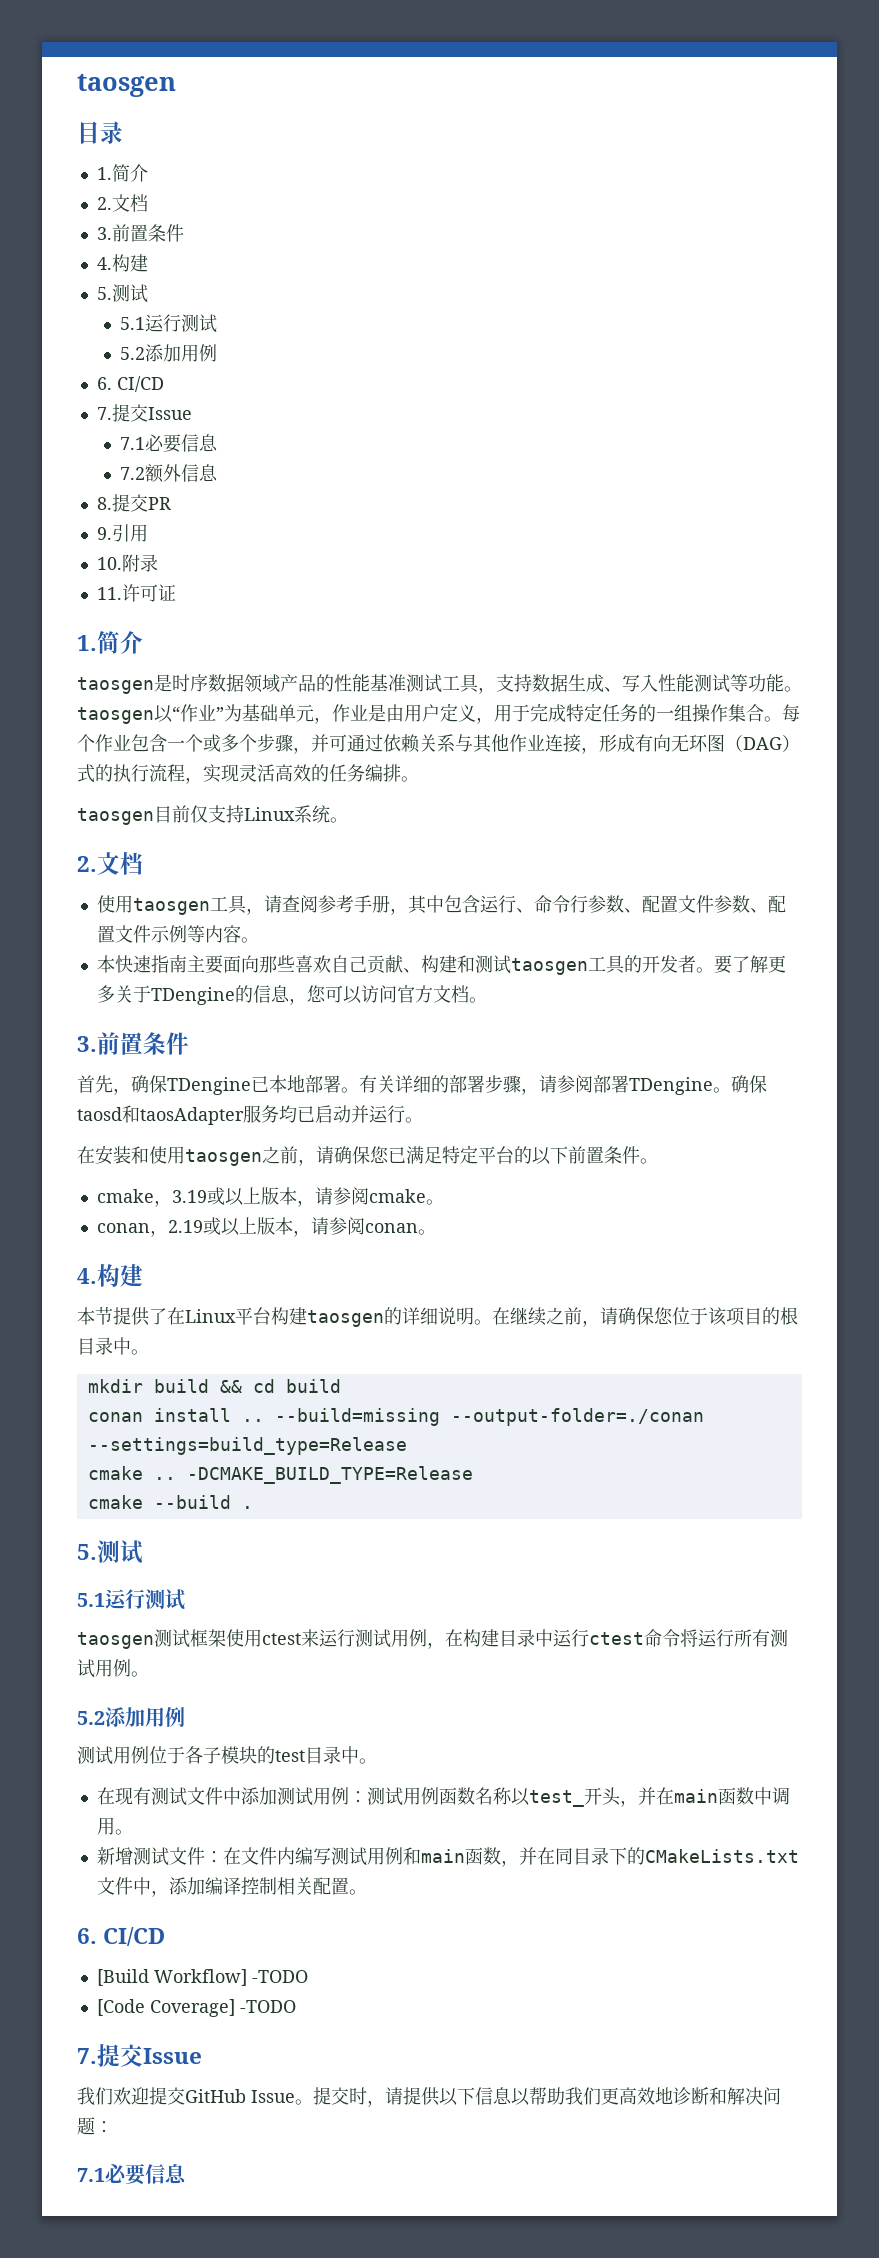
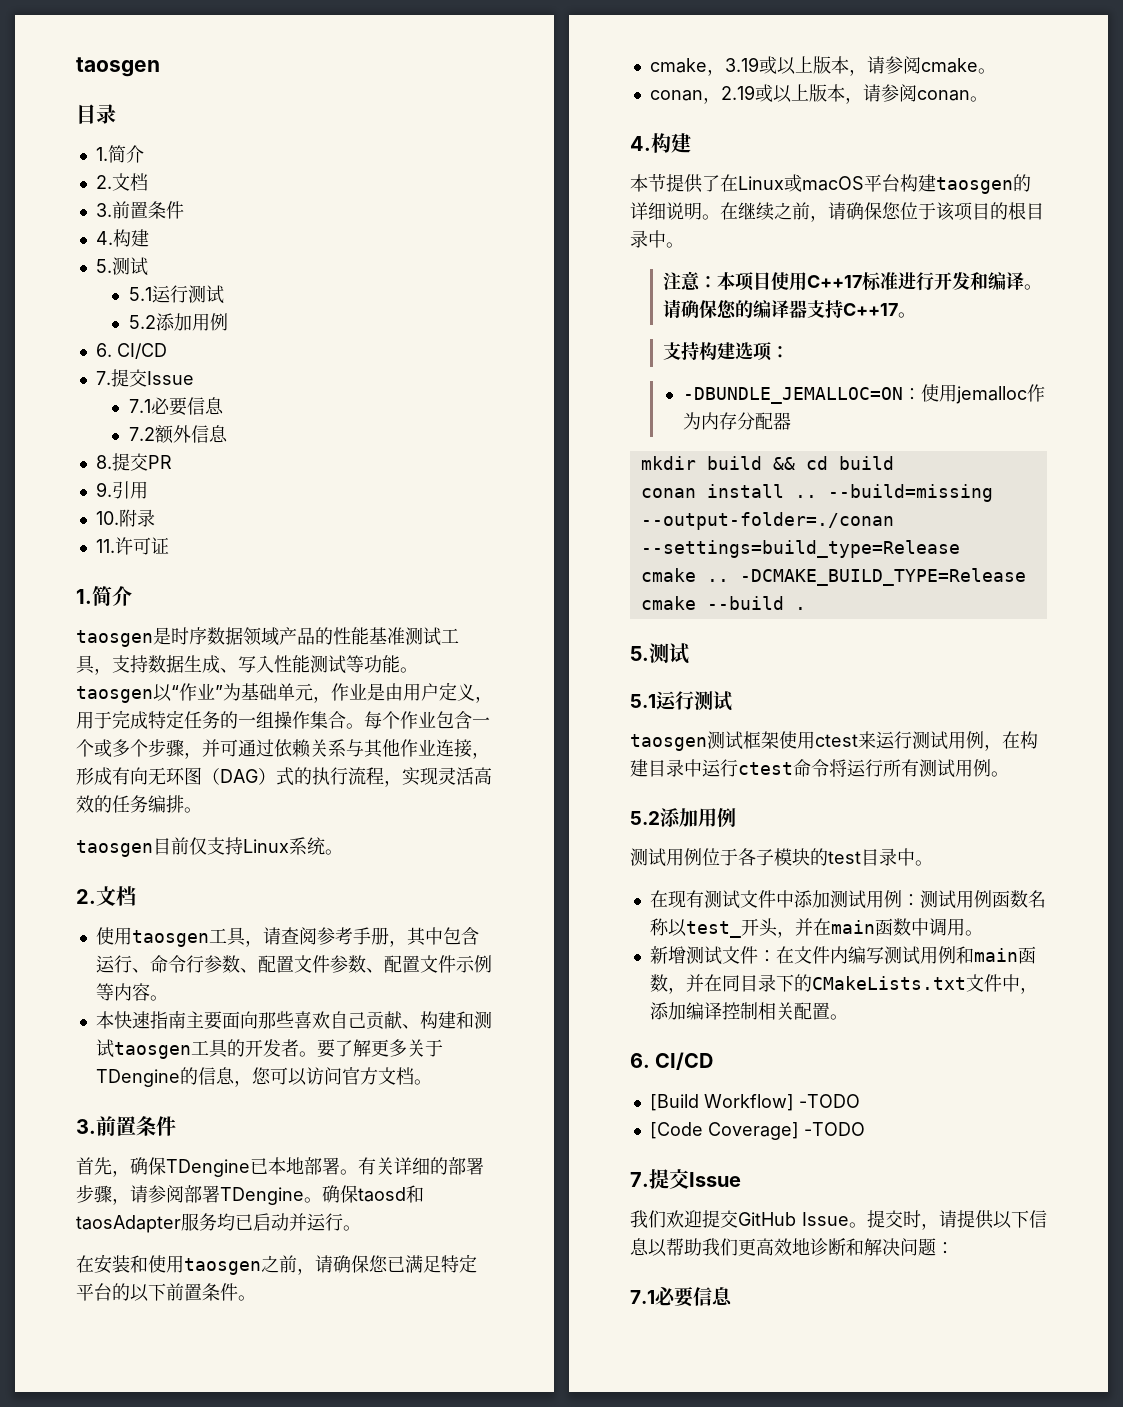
- 本节提供了在Linux平台构建taosgen的详细说明。
+ 本节提供了在Linux或macOS平台构建taosgen的详细说明。
+ 注意：本项目使用C++17标准进行开发和编译。请确保您的编译器支持C++17。
+ 支持构建选项：
+ -DBUNDLE_JEMALLOC=ON：使用jemalloc作为内存分配器

